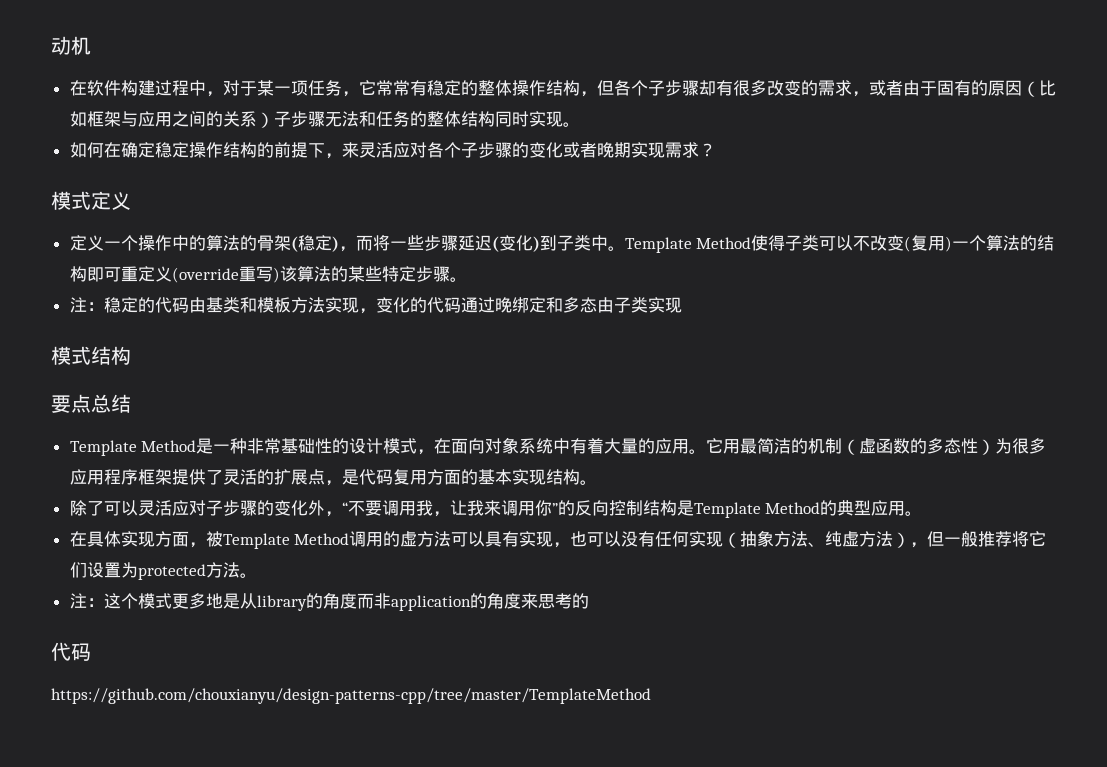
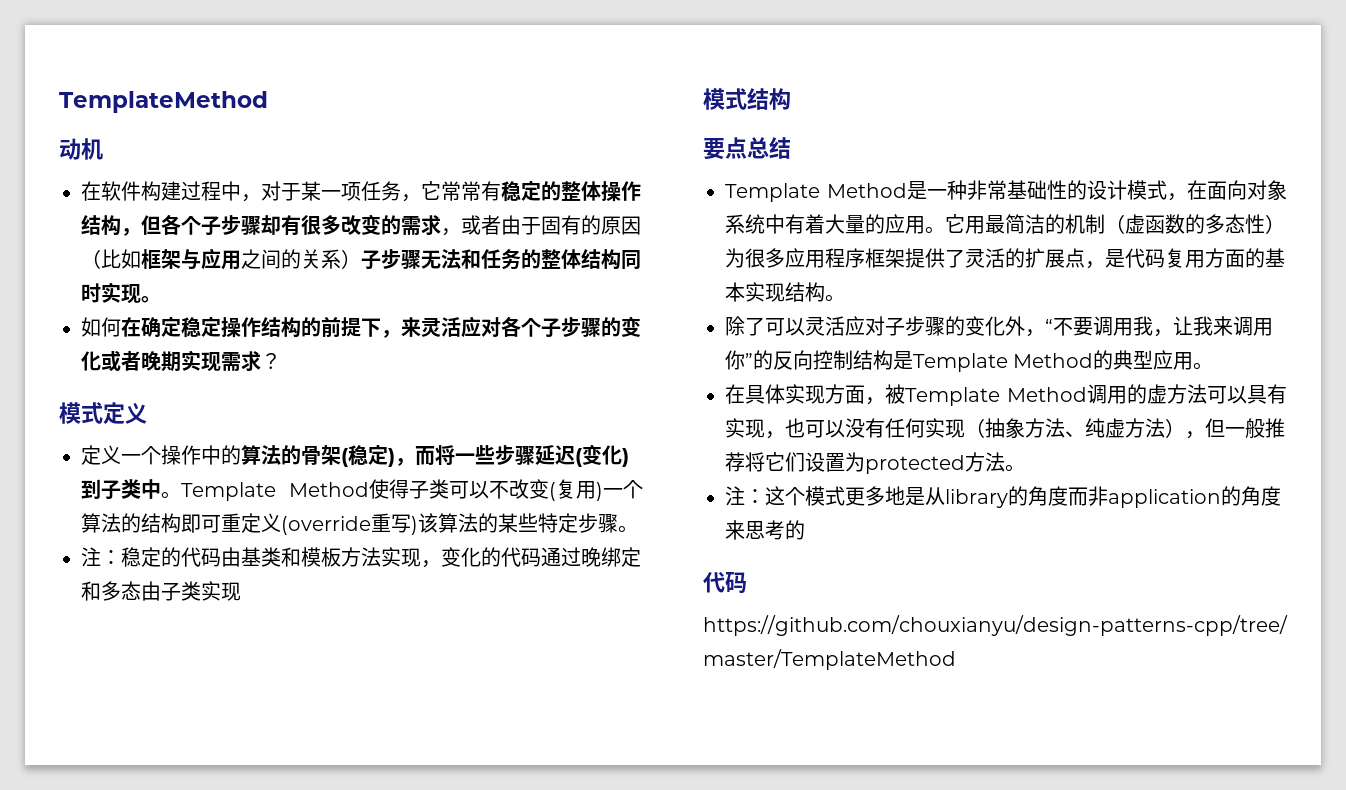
+ TemplateMethod

